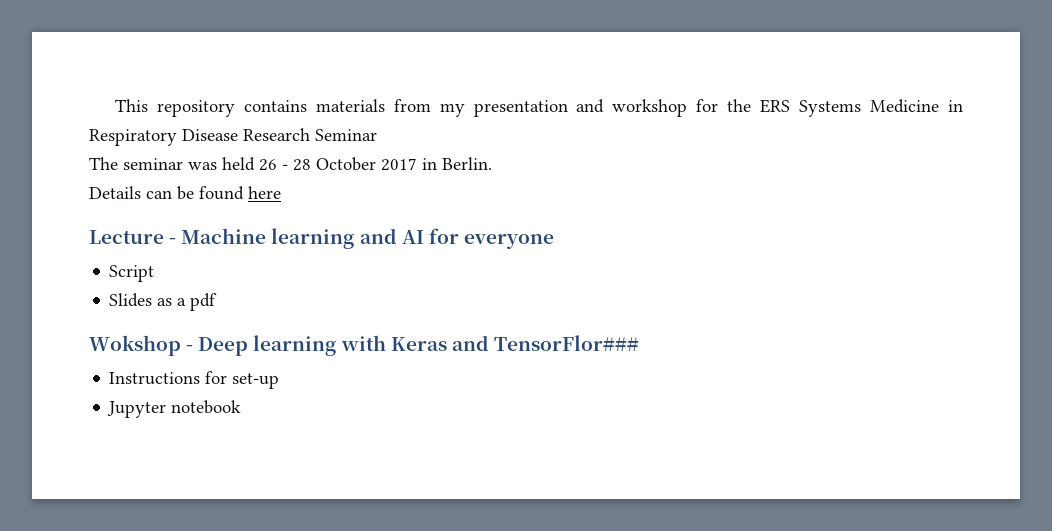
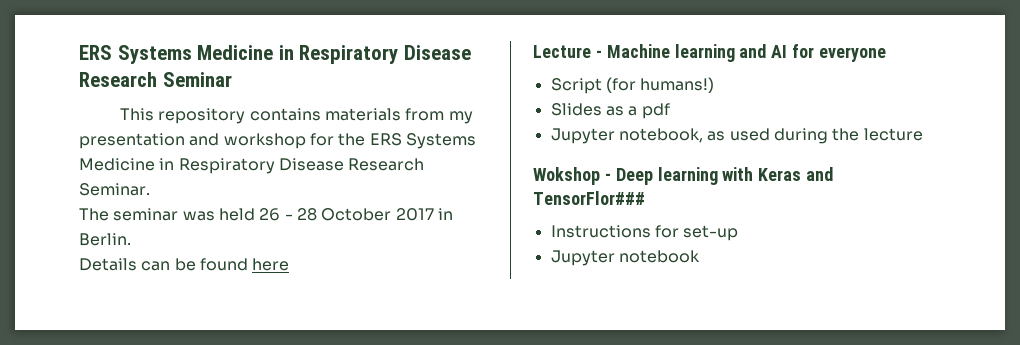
+ ERS Systems Medicine in Respiratory Disease Research Seminar
- This repository contains materials from my presentation and workshop for the ERS Systems Medicine in Respiratory Disease Research Seminar
+ This repository contains materials from my presentation and workshop for the ERS Systems Medicine in Respiratory Disease Research Seminar.
- Script
+ Script (for humans!)
+ Jupyter notebook, as used during the lecture

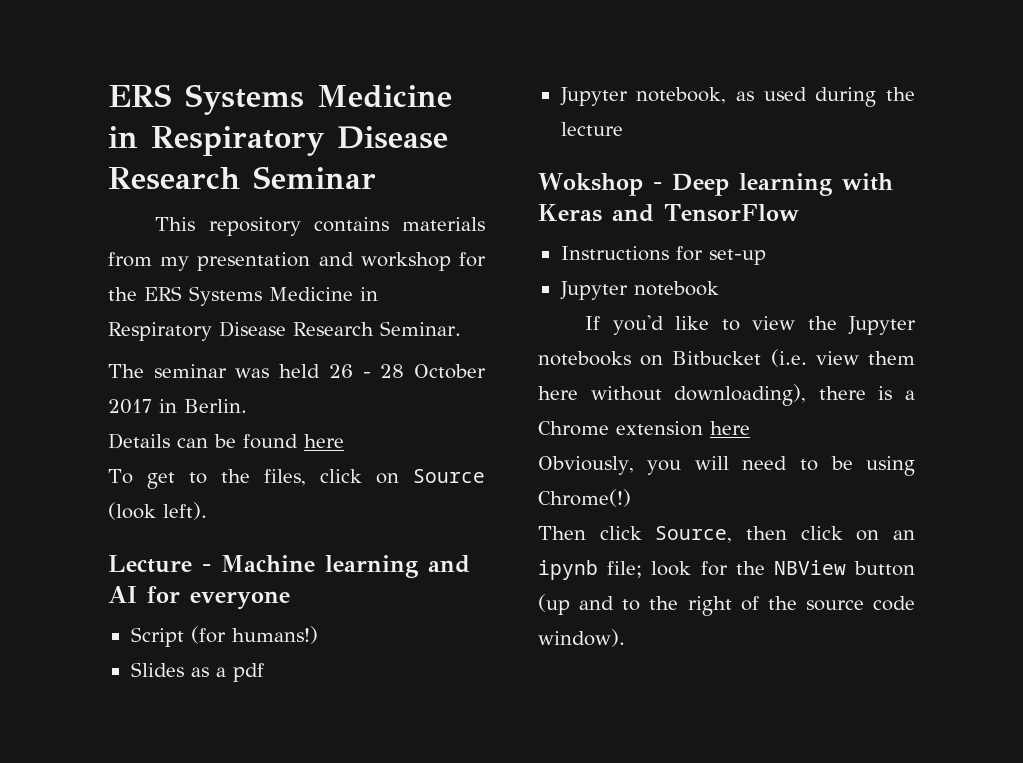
+ To get to the files, click on Source (look left).
- Wokshop - Deep learning with Keras and TensorFlor###
+ Wokshop - Deep learning with Keras and TensorFlow
+ If you'd like to view the Jupyter notebooks on Bitbucket (i.e. view them here without downloading), there is a Chrome extension here
+ Obviously, you will need to be using Chrome(!)
+ Then click Source, then click on an ipynb file; look for the NBView button (up and to the right of the source code window).

